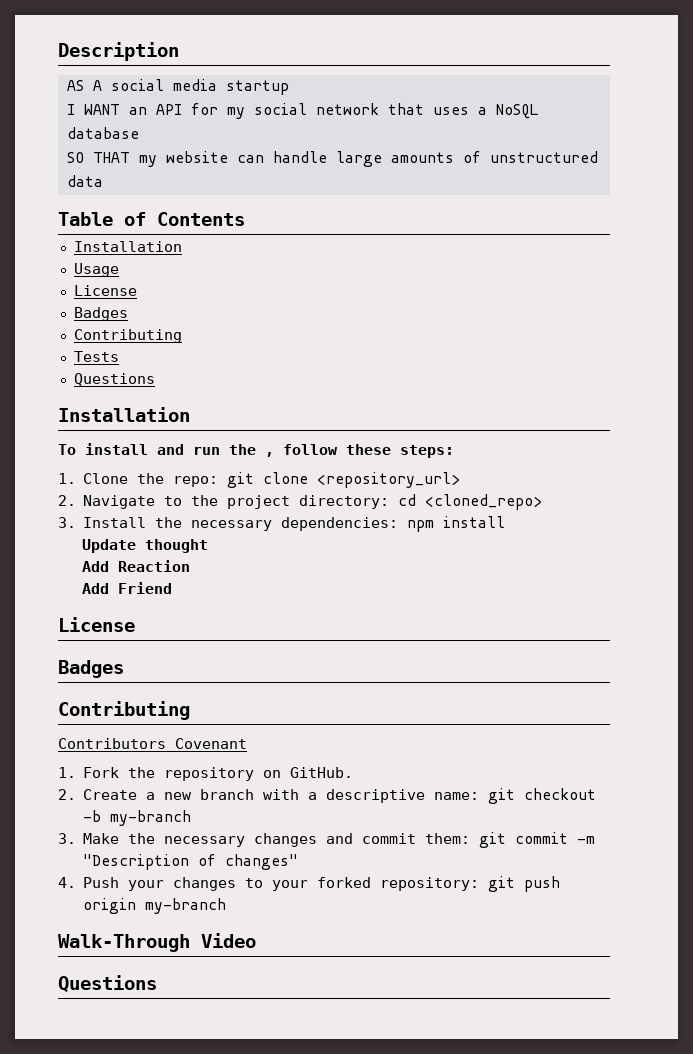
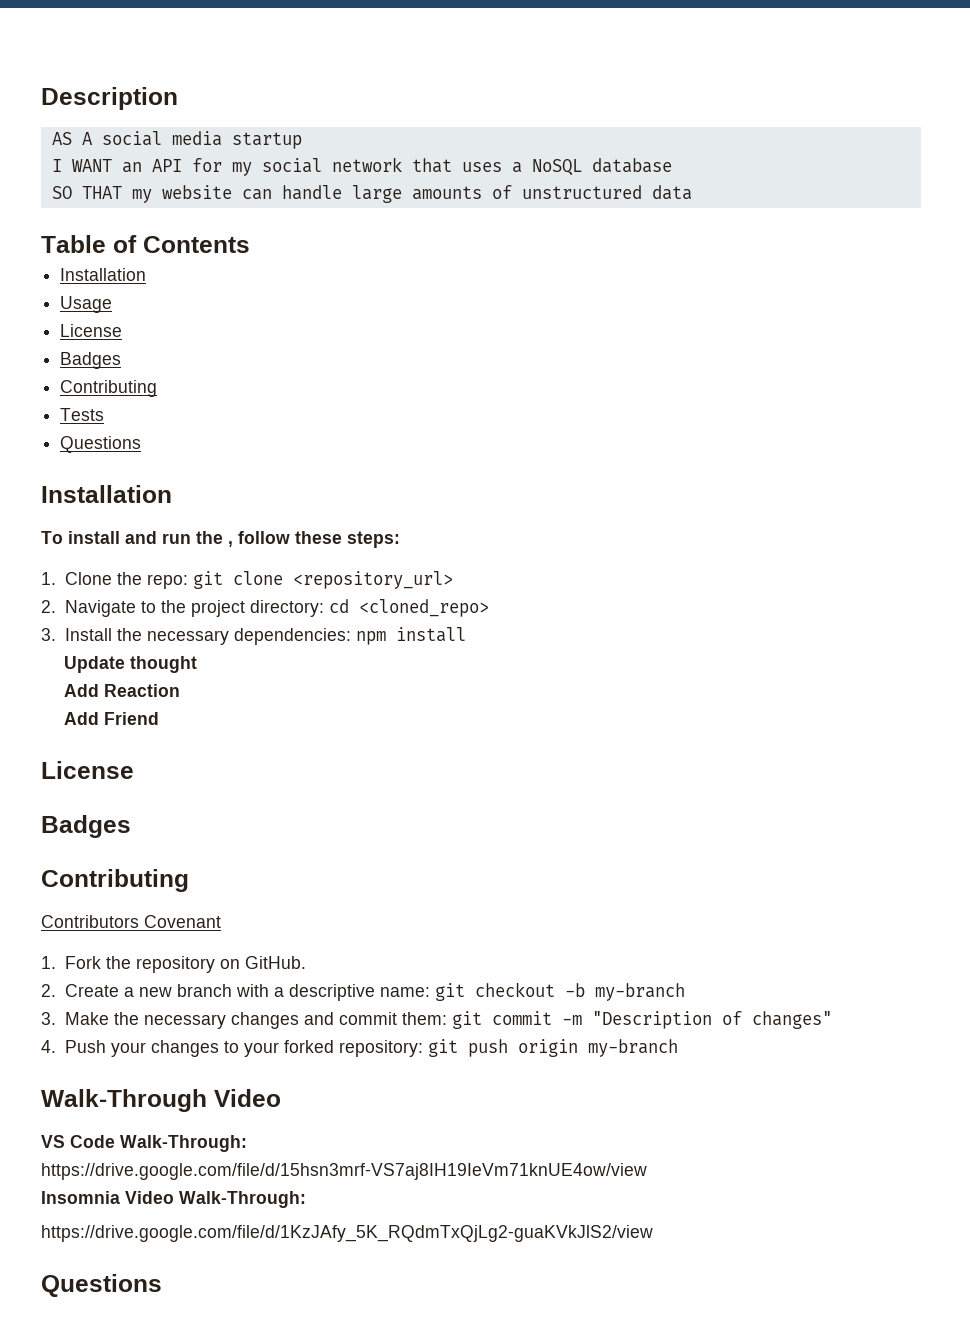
+ VS Code Walk-Through:
+ https://drive.google.com/file/d/15hsn3mrf-VS7aj8IH19IeVm71knUE4ow/view
+ Insomnia Video Walk-Through:
+ https://drive.google.com/file/d/1KzJAfy_5K_RQdmTxQjLg2-guaKVkJlS2/view

